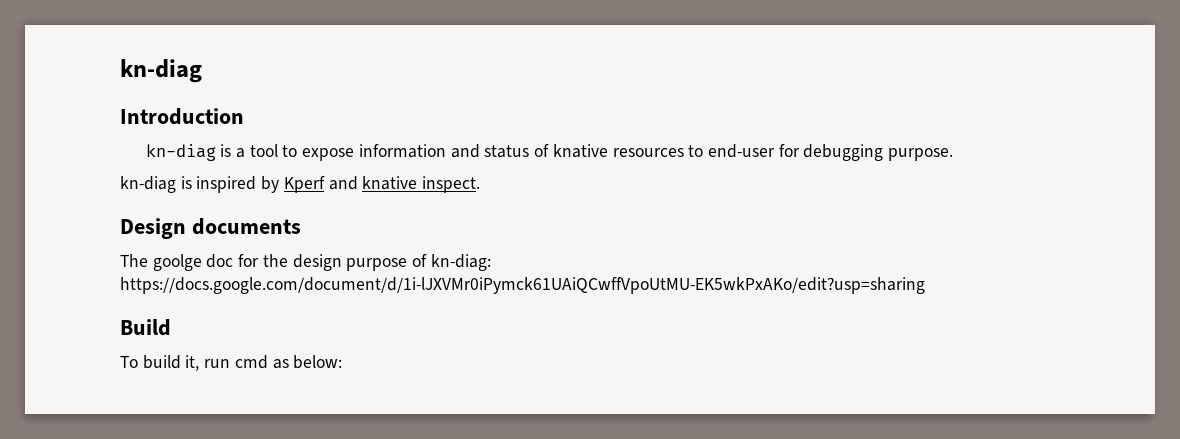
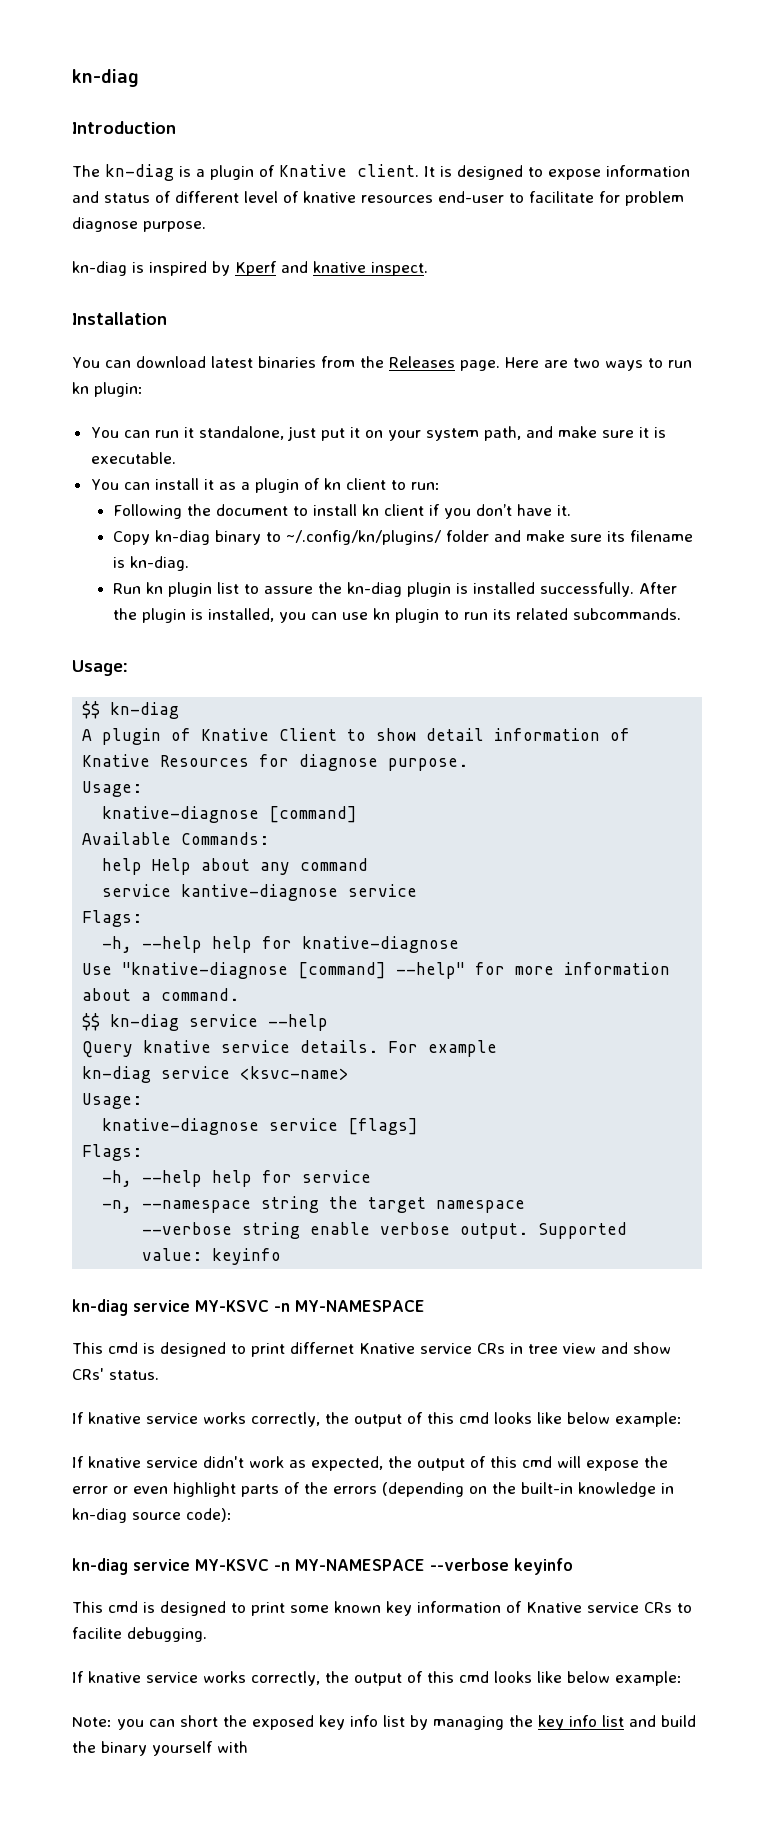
- kn-diag is a tool to expose information and status of knative resources to end-user for debugging purpose.
+ The kn-diag is a plugin of Knative client. It is designed to expose information and status of different level of knative resources end-user to facilitate for problem diagnose purpose.
- Design documents
- The goolge doc for the design purpose of kn-diag: https://docs.google.com/document/d/1i-lJXVMr0iPymck61UAiQCwffVpoUtMU-EK5wkPxAKo/edit?usp=sharing
- Build
- To build it, run cmd as below:
+ Installation
+ You can download latest binaries from the Releases page. Here are two ways to run kn plugin:
+ You can run it standalone, just put it on your system path, and make sure it is executable.
+ You can install it as a plugin of kn client to run:
+ Following the document to install kn client if you don’t have it.
+ Copy kn-diag binary to ~/.config/kn/plugins/ folder and make sure its filename is kn-diag.
+ Run kn plugin list to assure the kn-diag plugin is installed successfully. After the plugin is installed, you can use kn plugin to run its related subcommands.
+ Usage:
+ $$ kn-diag
+ A plugin of Knative Client to show detail information of Knative Resources for diagnose purpose.
+ Usage:
+ knative-diagnose [command]
+ Available Commands:
+ help Help about any command
+ service kantive-diagnose service
+ Flags:
+ -h, --help help for knative-diagnose
+ Use "knative-diagnose [command] --help" for more information about a command.
+ $$ kn-diag service --help
+ Query knative service details. For example
+ kn-diag service <ksvc-name>
+ Usage:
+ knative-diagnose service [flags]
+ Flags:
+ -h, --help help for service
+ -n, --namespace string the target namespace
+ --verbose string enable verbose output. Supported value: keyinfo
+ kn-diag service MY-KSVC -n MY-NAMESPACE
+ This cmd is designed to print differnet Knative service CRs in tree view and show CRs' status.
+ If knative service works correctly, the output of this cmd looks like below example:
+ If knative service didn't work as expected, the output of this cmd will expose the error or even highlight parts of the errors (depending on the built-in knowledge in kn-diag source code):
+ kn-diag service MY-KSVC -n MY-NAMESPACE --verbose keyinfo
+ This cmd is designed to print some known key information of Knative service CRs to facilite debugging.
+ If knative service works correctly, the output of this cmd looks like below example:
+ Note: you can short the exposed key info list by managing the key info list and build the binary yourself with

